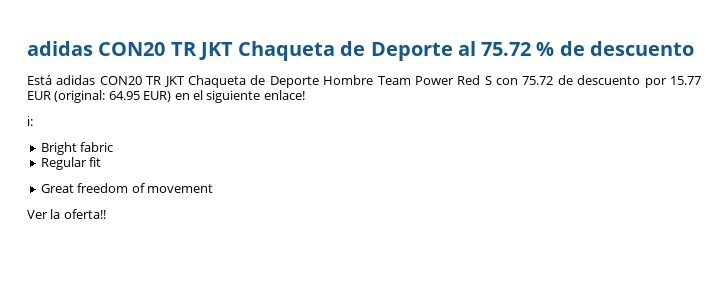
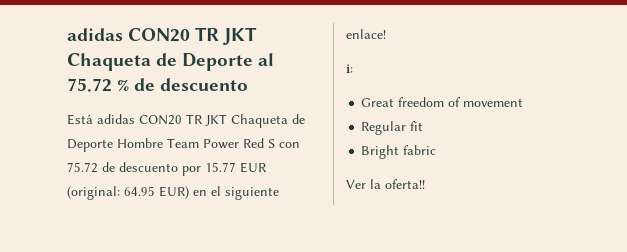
- Bright fabric
- Regular fit
+ Regular fit
+ Bright fabric

